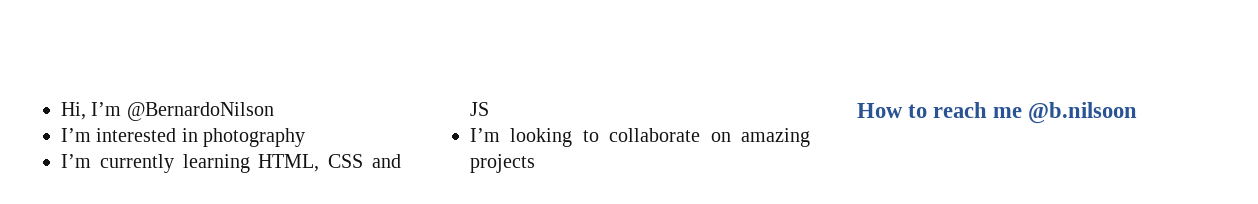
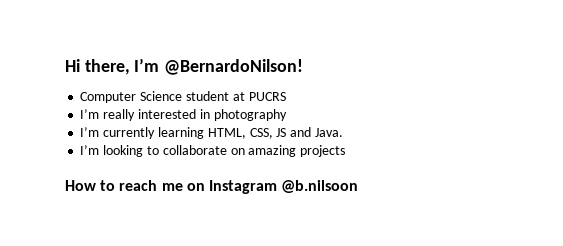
- Hi, I’m @BernardoNilson
- I’m interested in photography
+ Hi there, I’m @BernardoNilson!
+ Computer Science student at PUCRS
+ I’m really interested in photography
- I’m currently learning HTML, CSS and JS
+ I’m currently learning HTML, CSS, JS and Java.
- How to reach me @b.nilsoon
+ How to reach me on Instagram @b.nilsoon

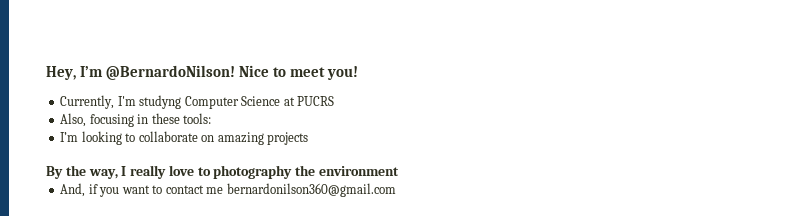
- Hi there, I’m @BernardoNilson!
- Computer Science student at PUCRS
+ Hey, I’m @BernardoNilson! Nice to meet you!
+ Currently, I'm studyng Computer Science at PUCRS
- I’m really interested in photography
- I’m currently learning HTML, CSS, JS and Java.
+ Also, focusing in these tools:
- How to reach me on Instagram @b.nilsoon
+ By the way, I really love to photography the environment
+ And, if you want to contact me bernardonilson360@gmail.com

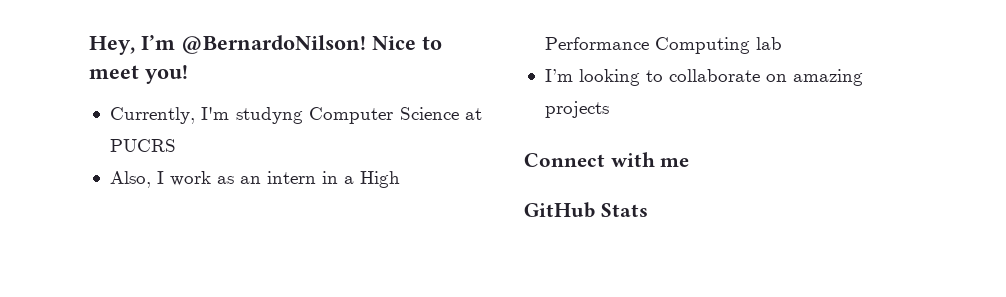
- Also, focusing in these tools:
+ Also, I work as an intern in a High Performance Computing lab
- By the way, I really love to photography the environment
- And, if you want to contact me bernardonilson360@gmail.com
+ Connect with me
+ GitHub Stats

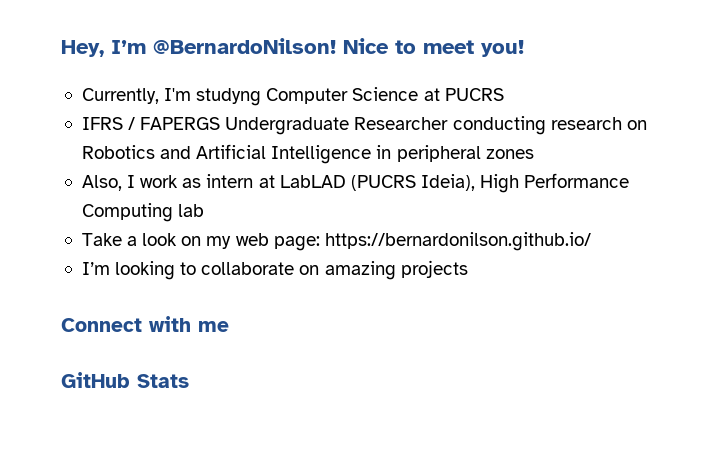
+ IFRS / FAPERGS Undergraduate Researcher conducting research on Robotics and Artificial Intelligence in peripheral zones
- Also, I work as an intern in a High Performance Computing lab
+ Also, I work as intern at LabLAD (PUCRS Ideia), High Performance Computing lab
+ Take a look on my web page: https://bernardonilson.github.io/

